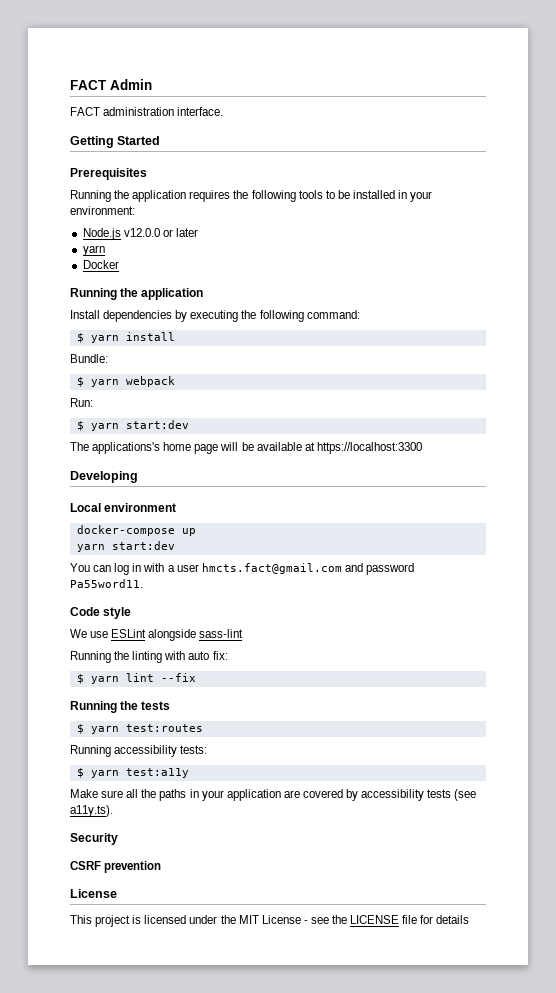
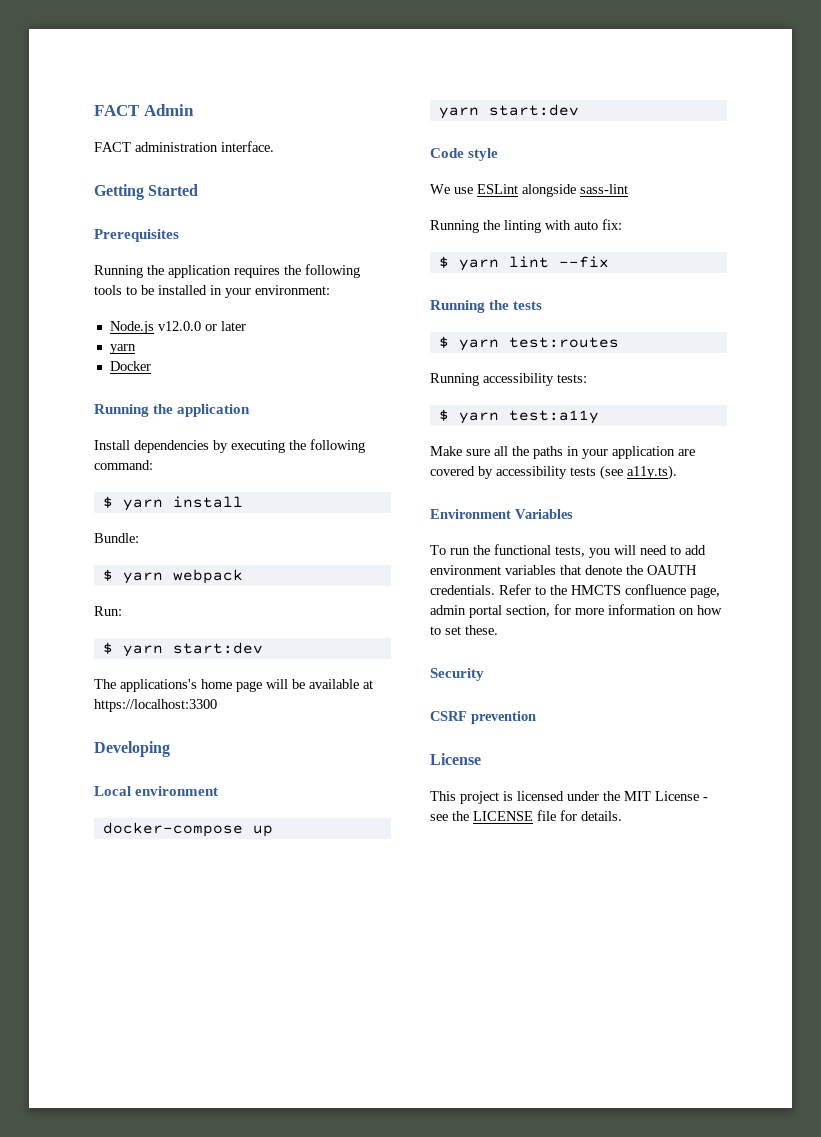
- You can log in with a user hmcts.fact@gmail.com and password Pa55word11.
+ Environment Variables
+ To run the functional tests, you will need to add environment variables that denote the OAUTH credentials. Refer to the HMCTS confluence page, admin portal section, for more information on how to set these.
- This project is licensed under the MIT License - see the LICENSE file for details
+ This project is licensed under the MIT License - see the LICENSE file for details.

